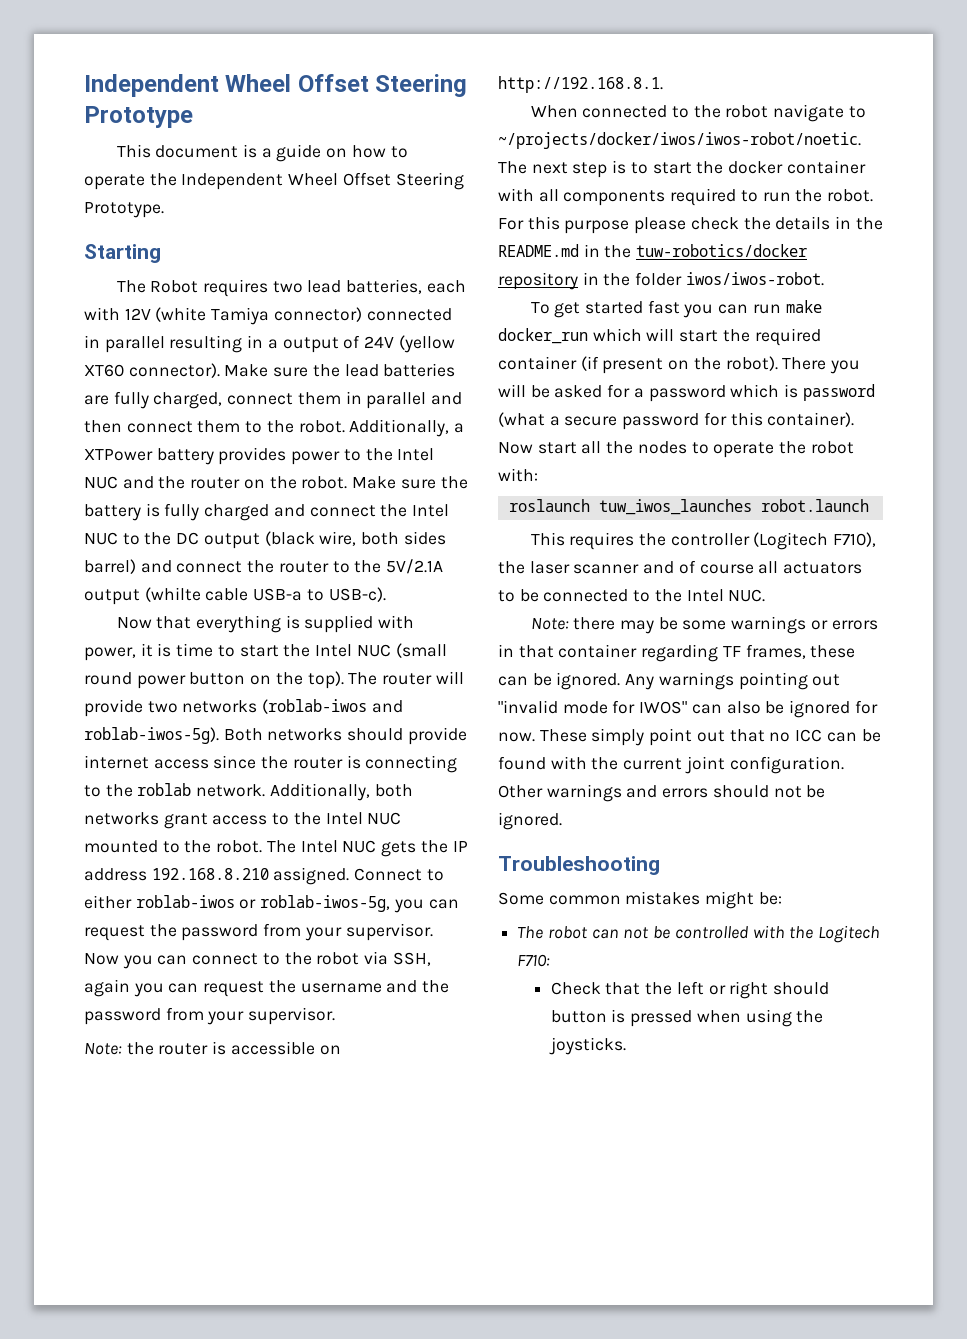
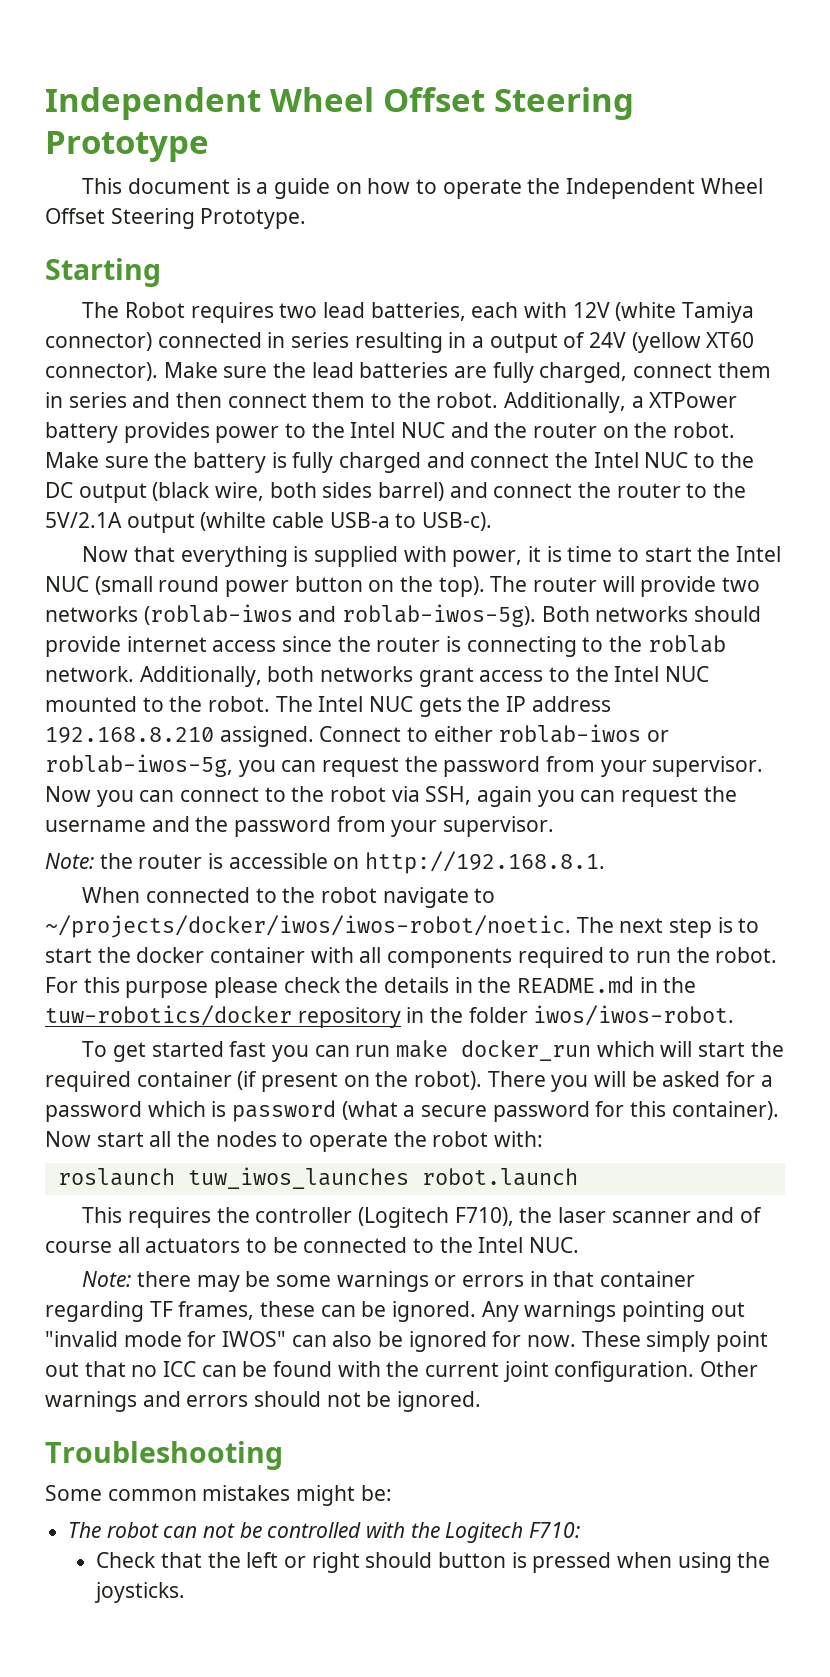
- The Robot requires two lead batteries, each with 12V (white Tamiya connector) connected in parallel resulting in a output of 24V (yellow XT60 connector).
+ The Robot requires two lead batteries, each with 12V (white Tamiya connector) connected in series resulting in a output of 24V (yellow XT60 connector).
- Make sure the lead batteries are fully charged, connect them in parallel and then connect them to the robot.
+ Make sure the lead batteries are fully charged, connect them in series and then connect them to the robot.

